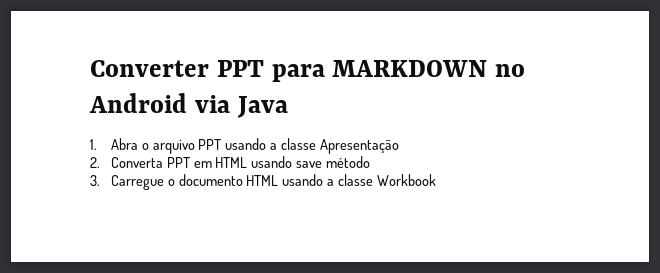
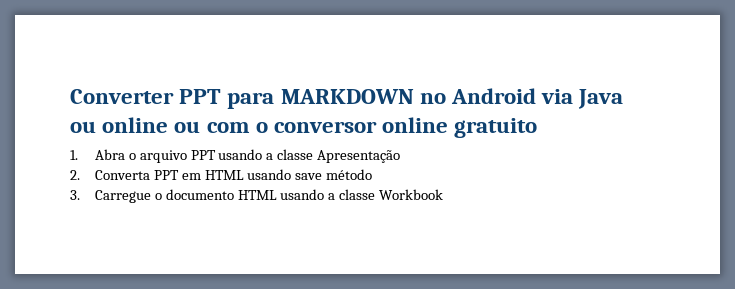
- Converter PPT para MARKDOWN no Android via Java
+ Converter PPT para MARKDOWN no Android via Java ou online ou com o conversor online gratuito

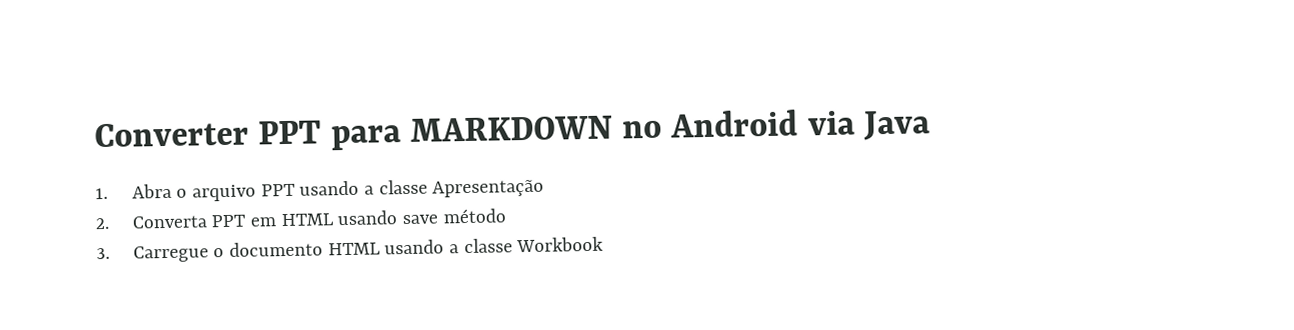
- Converter PPT para MARKDOWN no Android via Java ou online ou com o conversor online gratuito
+ Converter PPT para MARKDOWN no Android via Java

